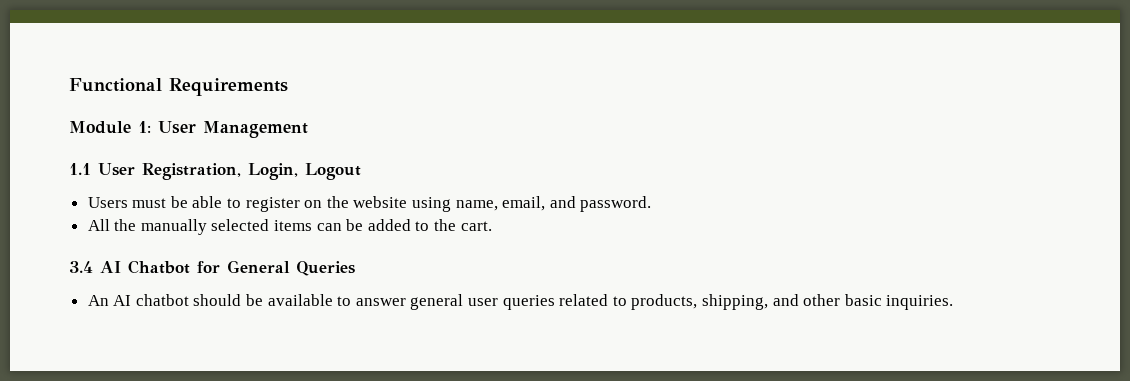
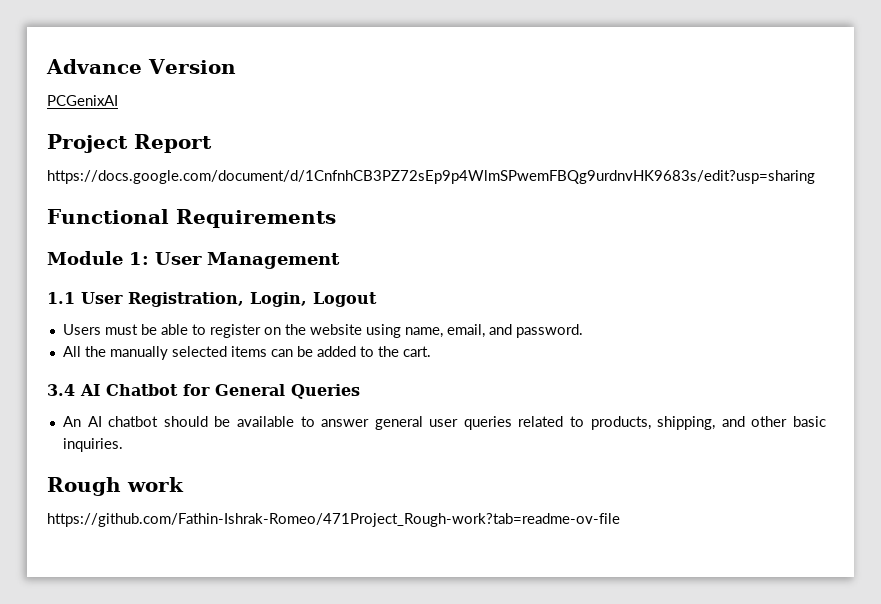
+ Advance Version
+ PCGenixAI
+ Project Report
+ https://docs.google.com/document/d/1CnfnhCB3PZ72sEp9p4WlmSPwemFBQg9urdnvHK9683s/edit?usp=sharing
+ Rough work
+ https://github.com/Fathin-Ishrak-Romeo/471Project_Rough-work?tab=readme-ov-file

